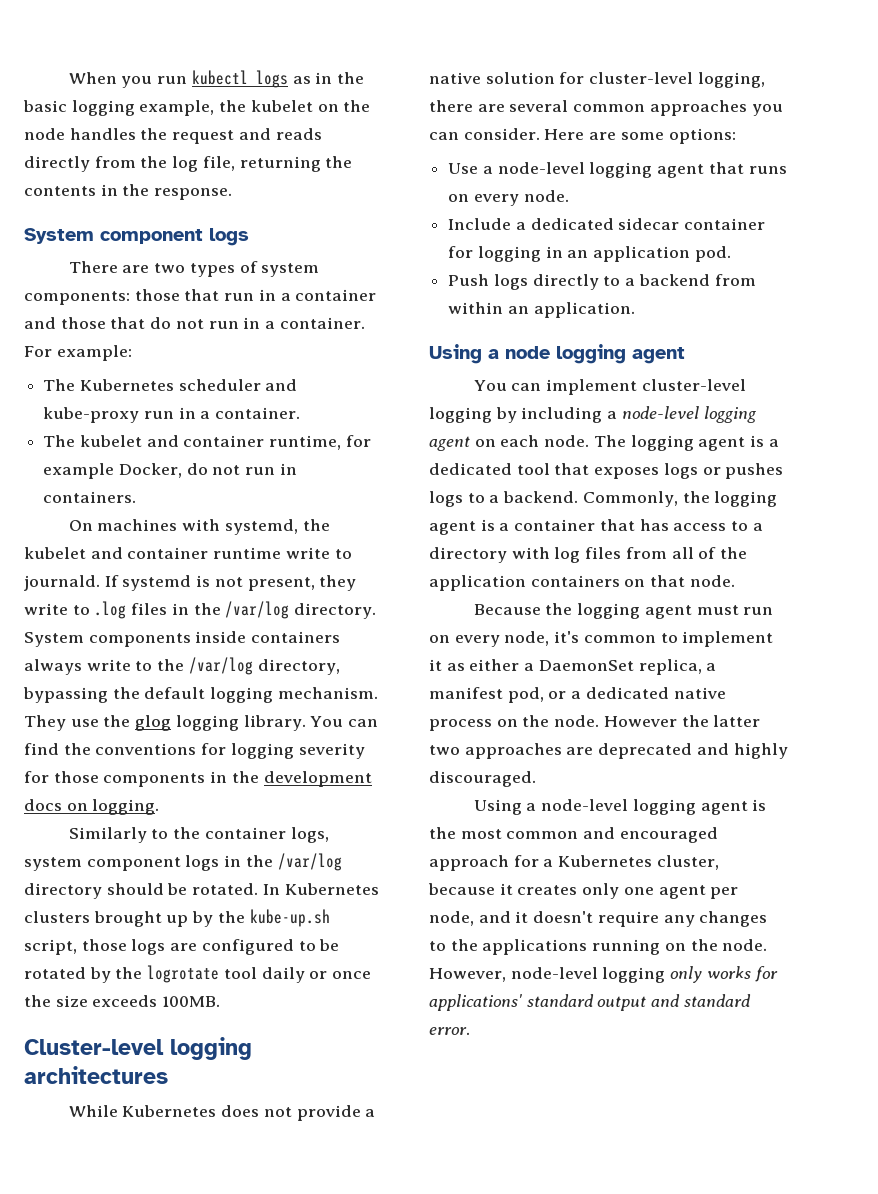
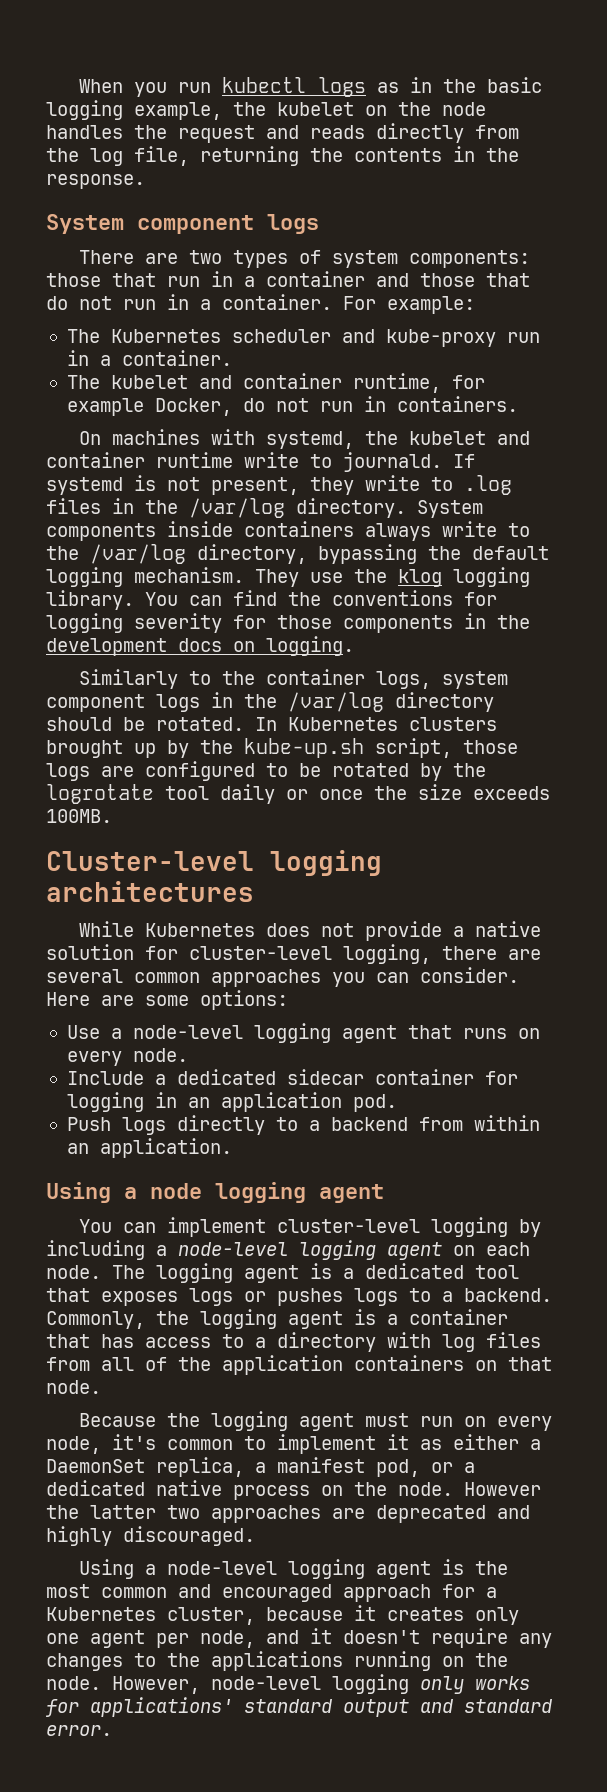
- They use the glog logging library.
+ They use the klog logging library.

